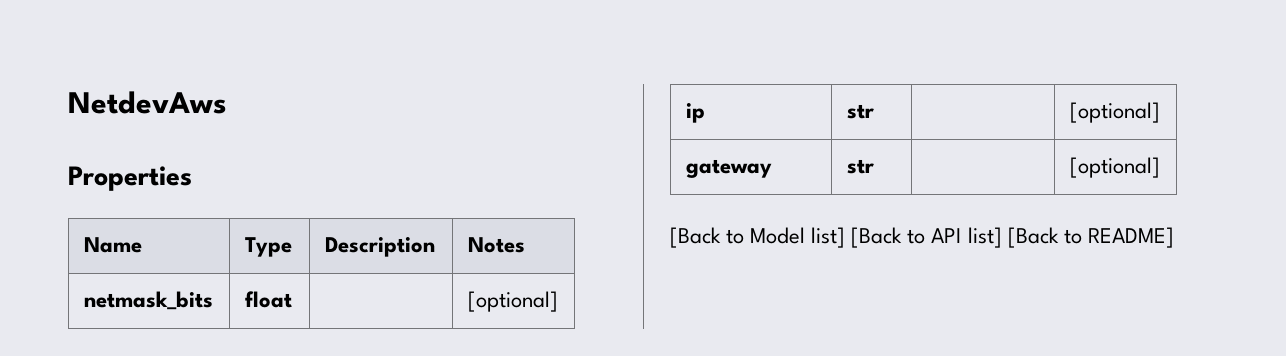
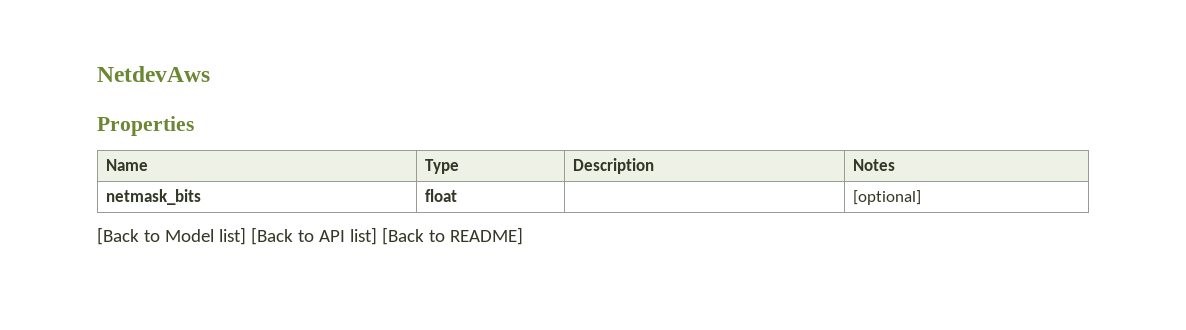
- ip | str | | [optional]
- gateway | str | | [optional]

